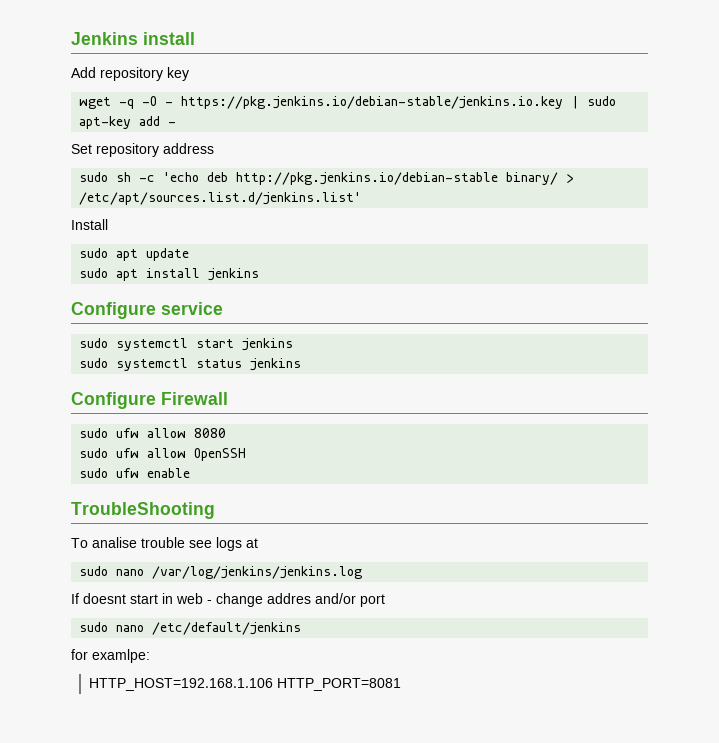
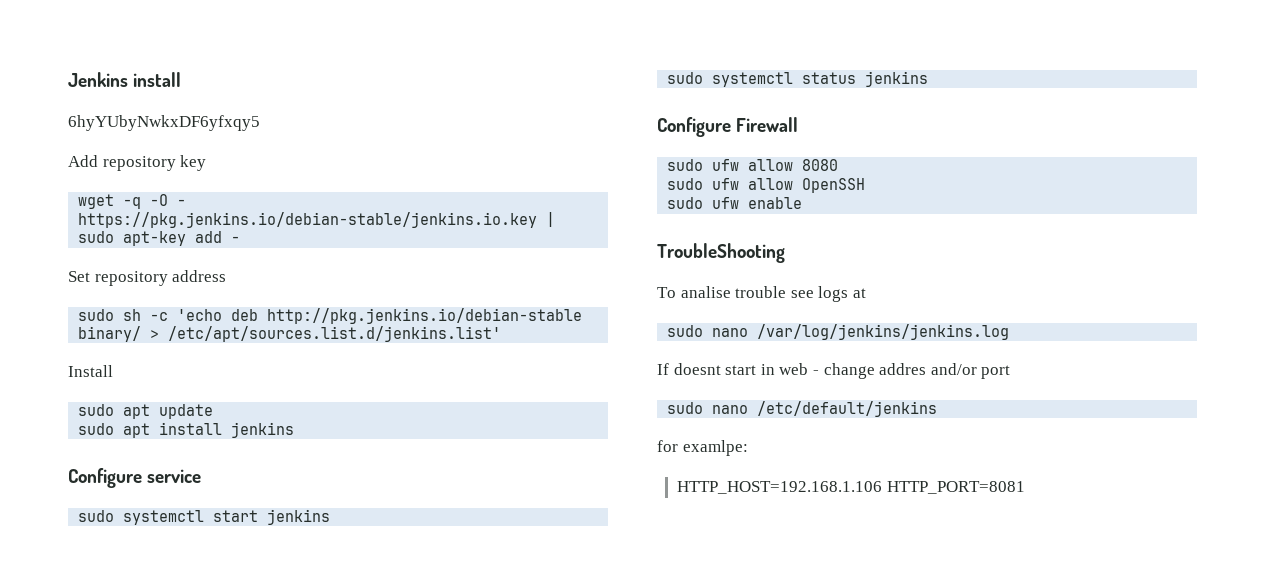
+ 6hyYUbyNwkxDF6yfxqy5

